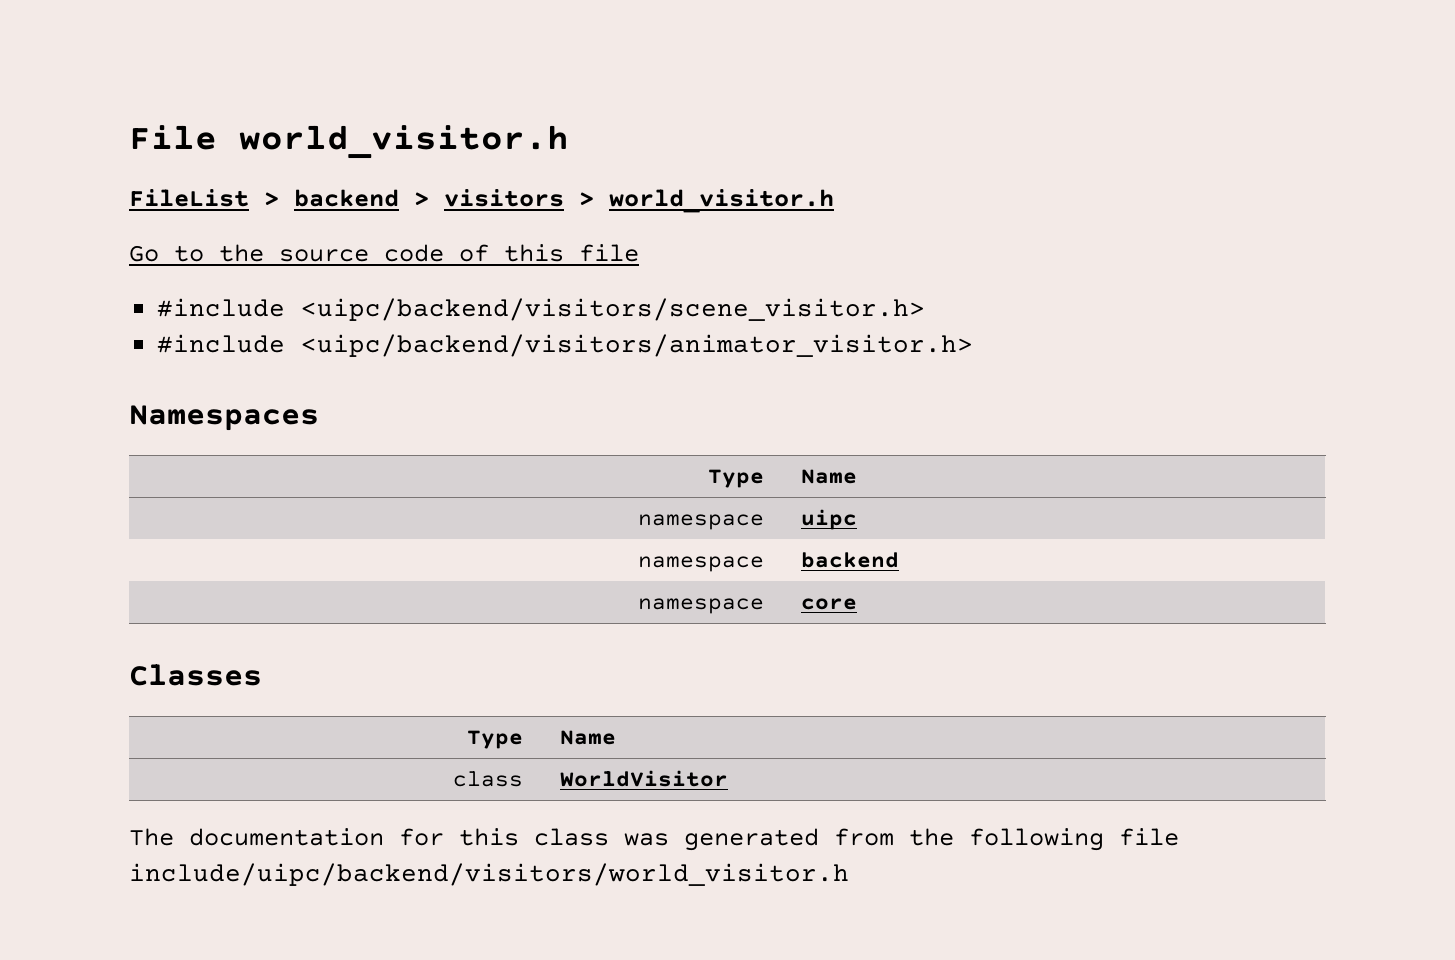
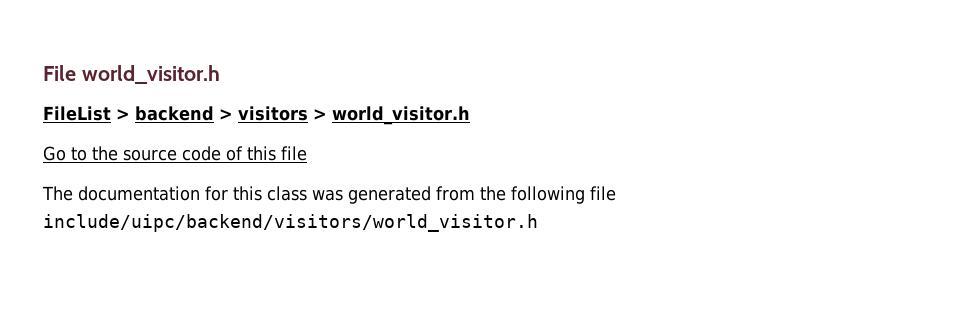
- #include <uipc/backend/visitors/scene_visitor.h>
- #include <uipc/backend/visitors/animator_visitor.h>
- Namespaces
- Type | Name
- namespace | uipc
- namespace | backend
- namespace | core
- Classes
- Type | Name
- class | WorldVisitor

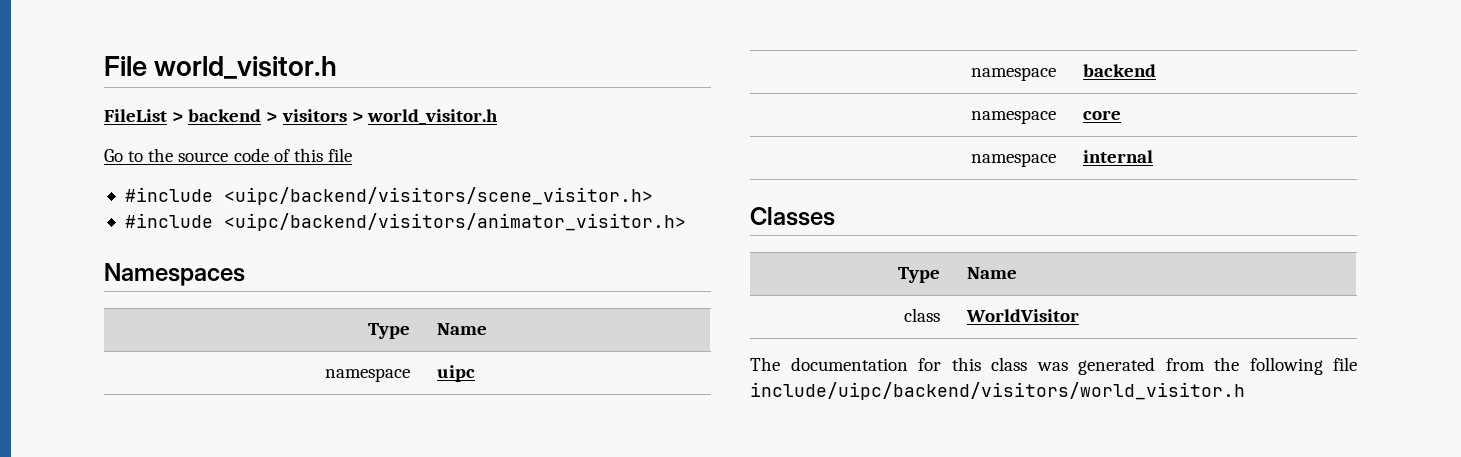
+ #include <uipc/backend/visitors/scene_visitor.h>
+ #include <uipc/backend/visitors/animator_visitor.h>
+ Namespaces
+ Type | Name
+ namespace | uipc
+ namespace | backend
+ namespace | core
+ namespace | internal
+ Classes
+ Type | Name
+ class | WorldVisitor

